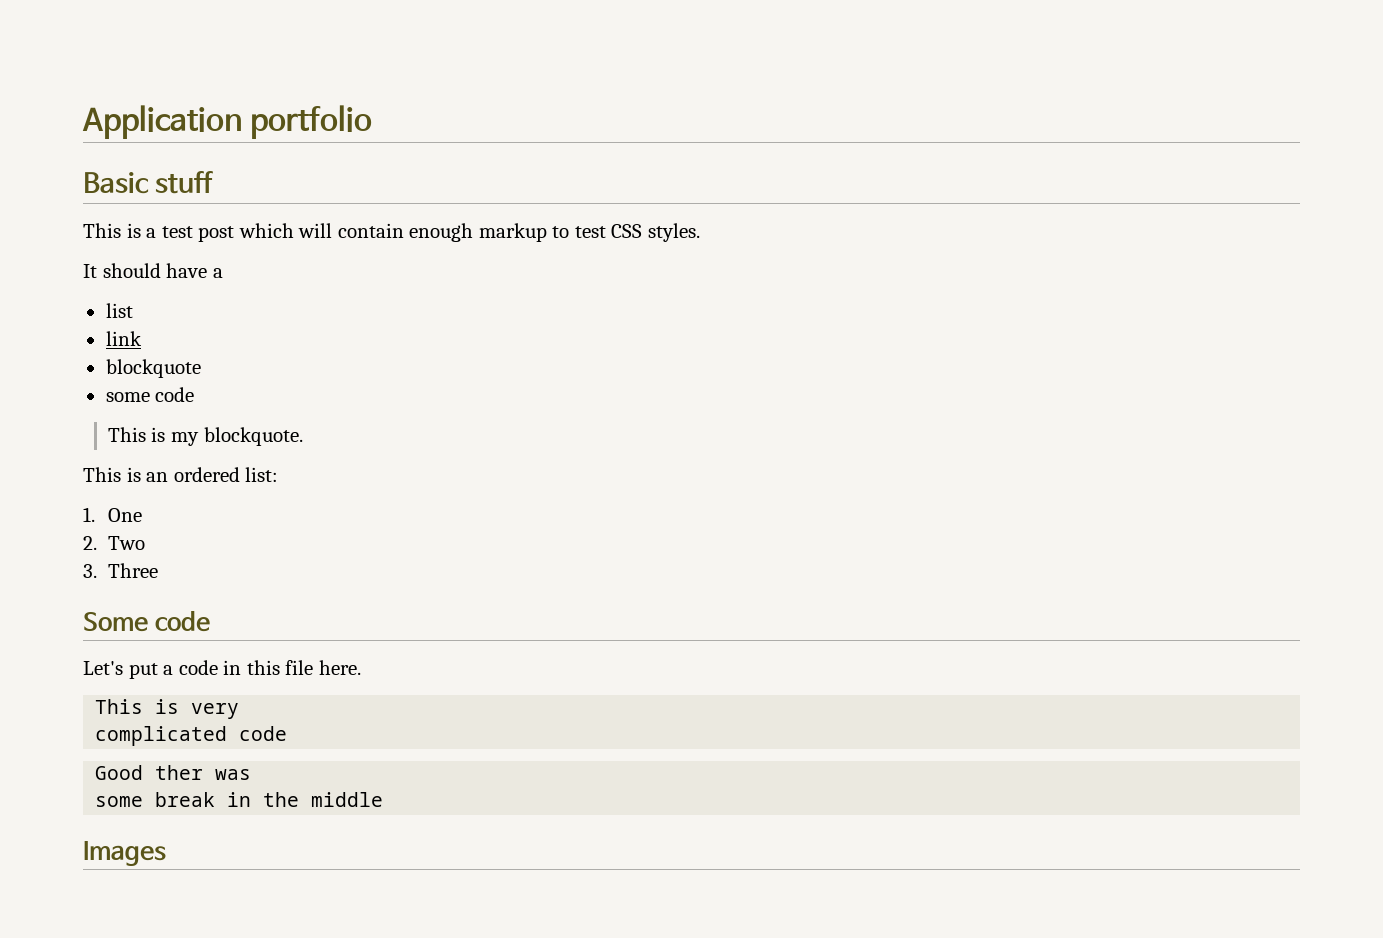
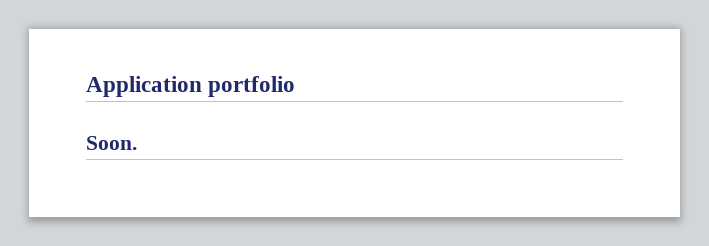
- Basic stuff
- This is a test post which will contain enough markup to test CSS styles.
- It should have a
- list
- link
- blockquote
- some code
- This is my blockquote.
- This is an ordered list:
- 1. One
- 2. Two
- 3. Three
- Some code
- Let's put a code in this file here.
- This is very
- complicated code
- Good ther was
- some break in the middle
- Images
+ Soon.

